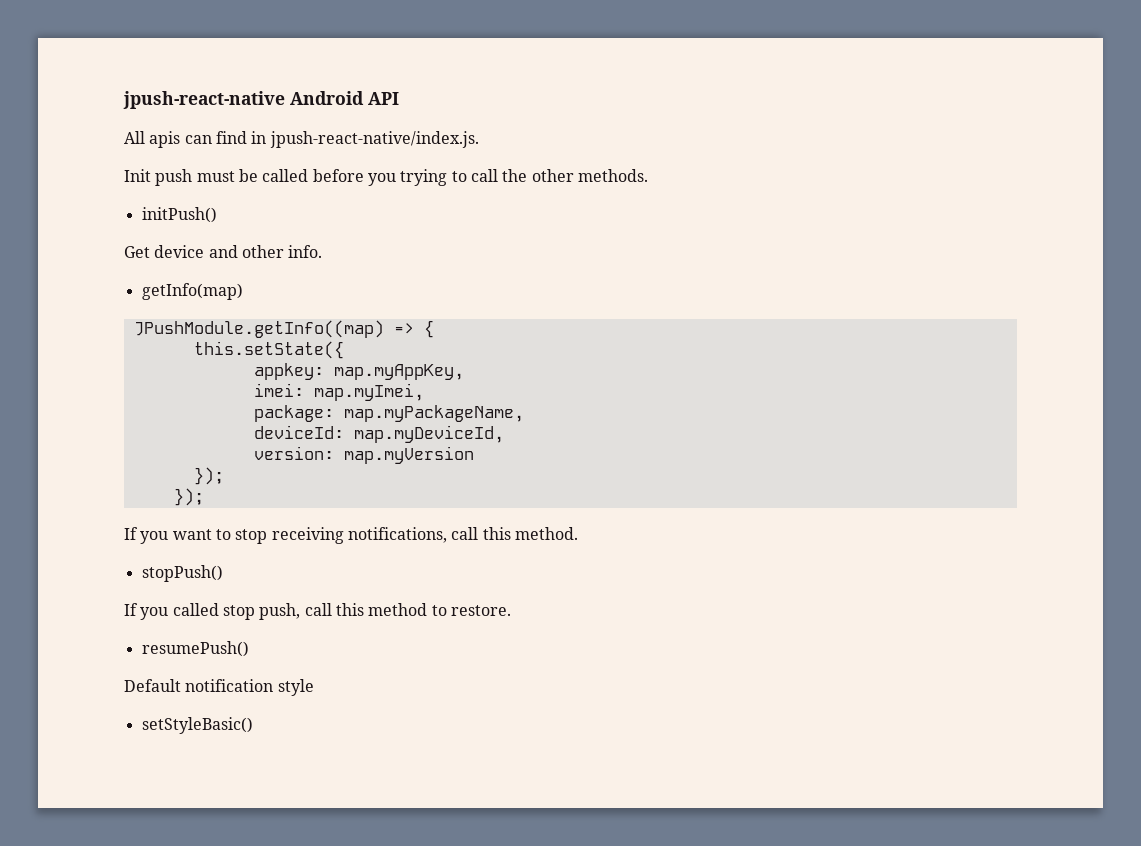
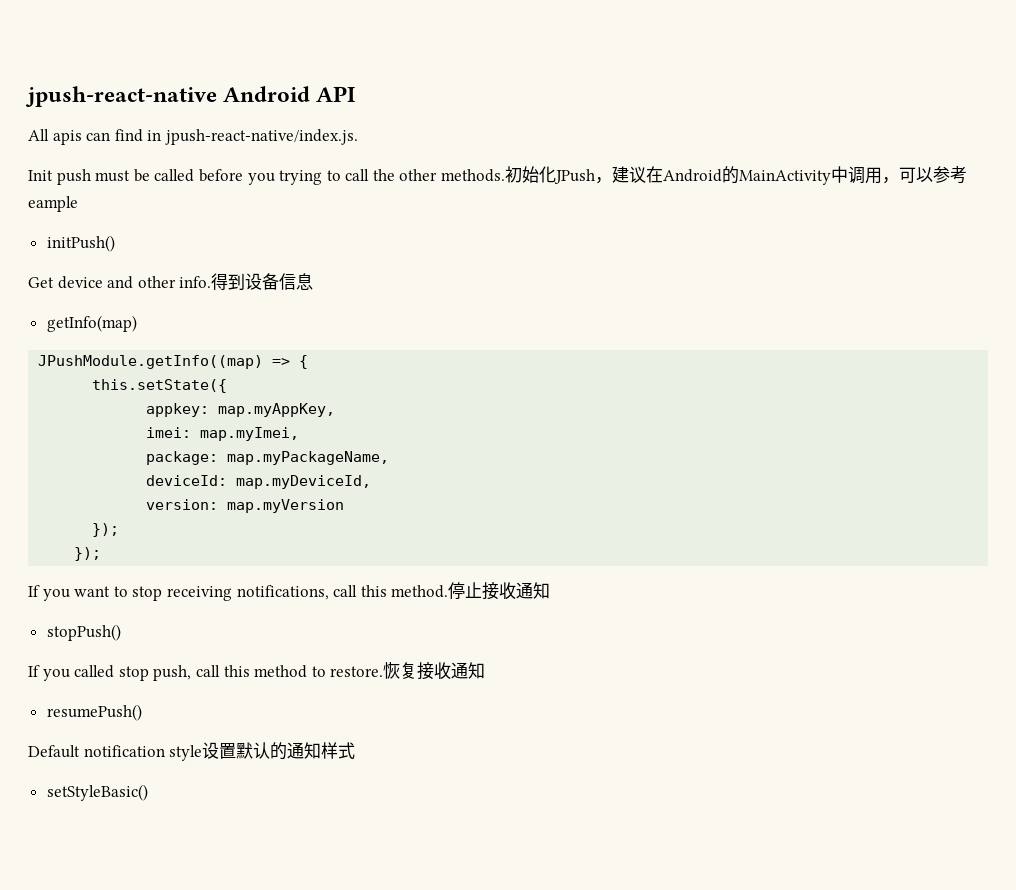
+ 初始化JPush，建议在Android的MainActivity中调用，可以参考eample
+ 得到设备信息
+ 停止接收通知
+ 恢复接收通知
- Default notification style
+ Default notification style设置默认的通知样式

